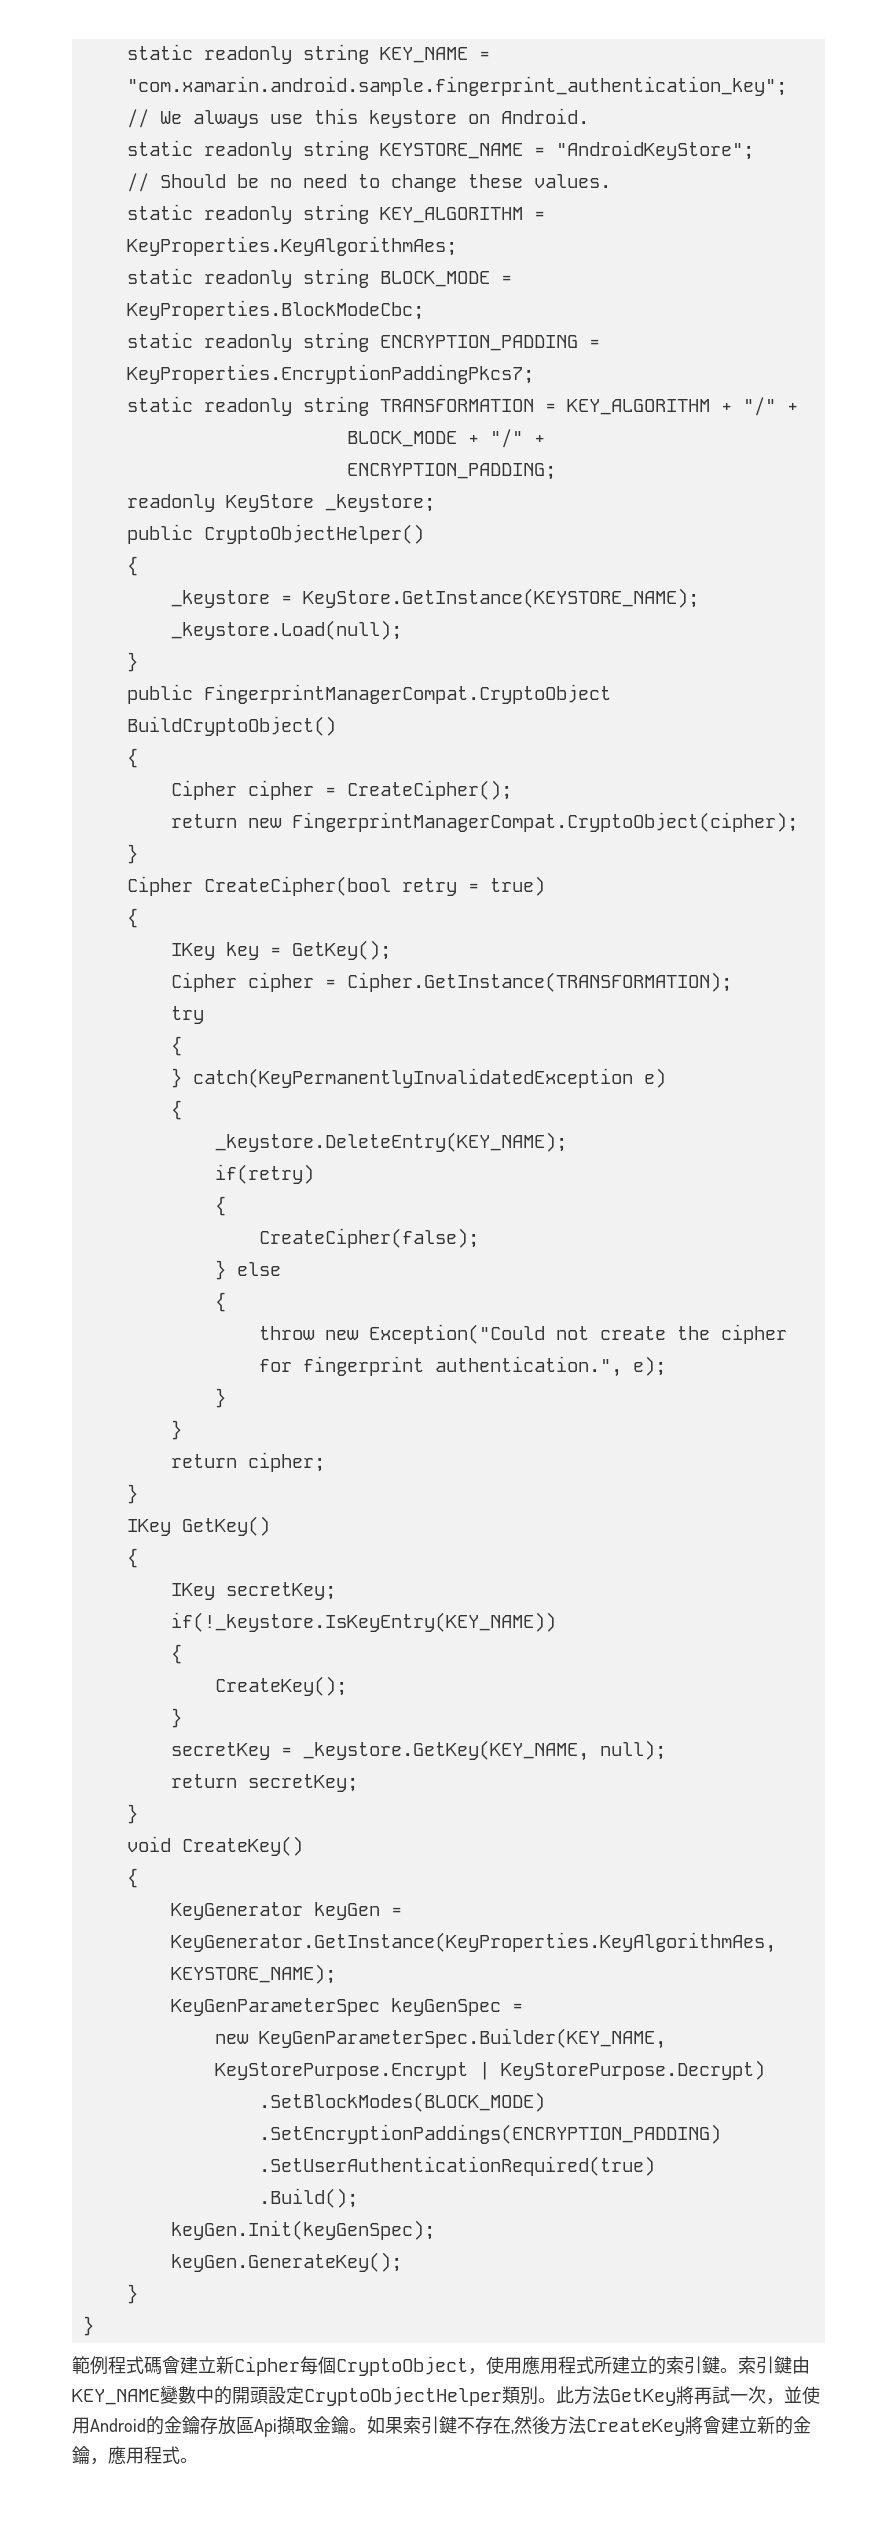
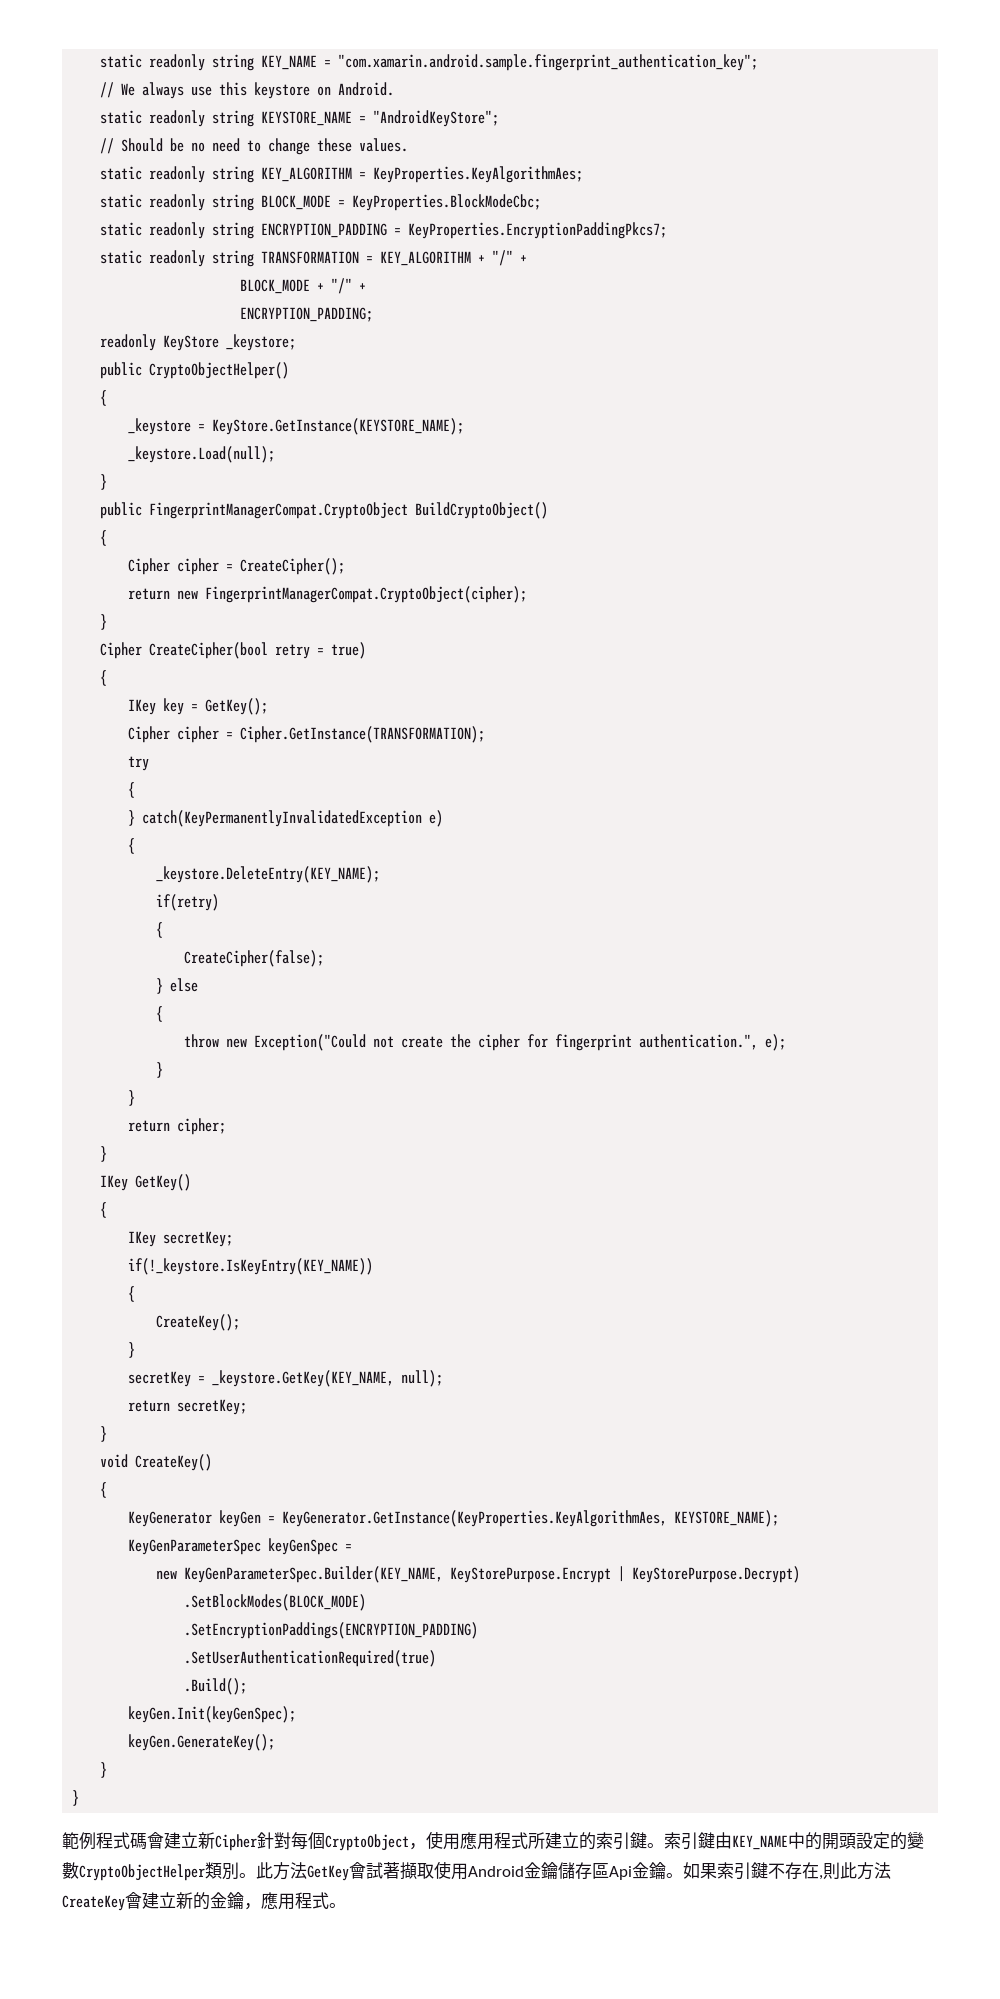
- 範例程式碼會建立新Cipher每個CryptoObject，使用應用程式所建立的索引鍵。
+ 範例程式碼會建立新Cipher針對每個CryptoObject，使用應用程式所建立的索引鍵。
- 索引鍵由KEY_NAME變數中的開頭設定CryptoObjectHelper類別。
+ 索引鍵由KEY_NAME中的開頭設定的變數CryptoObjectHelper類別。
- 此方法GetKey將再試一次，並使用Android的金鑰存放區Api擷取金鑰。
+ 此方法GetKey會試著擷取使用Android金鑰儲存區Api金鑰。
- 如果索引鍵不存在,然後方法CreateKey將會建立新的金鑰，應用程式。
+ 如果索引鍵不存在,則此方法CreateKey會建立新的金鑰，應用程式。

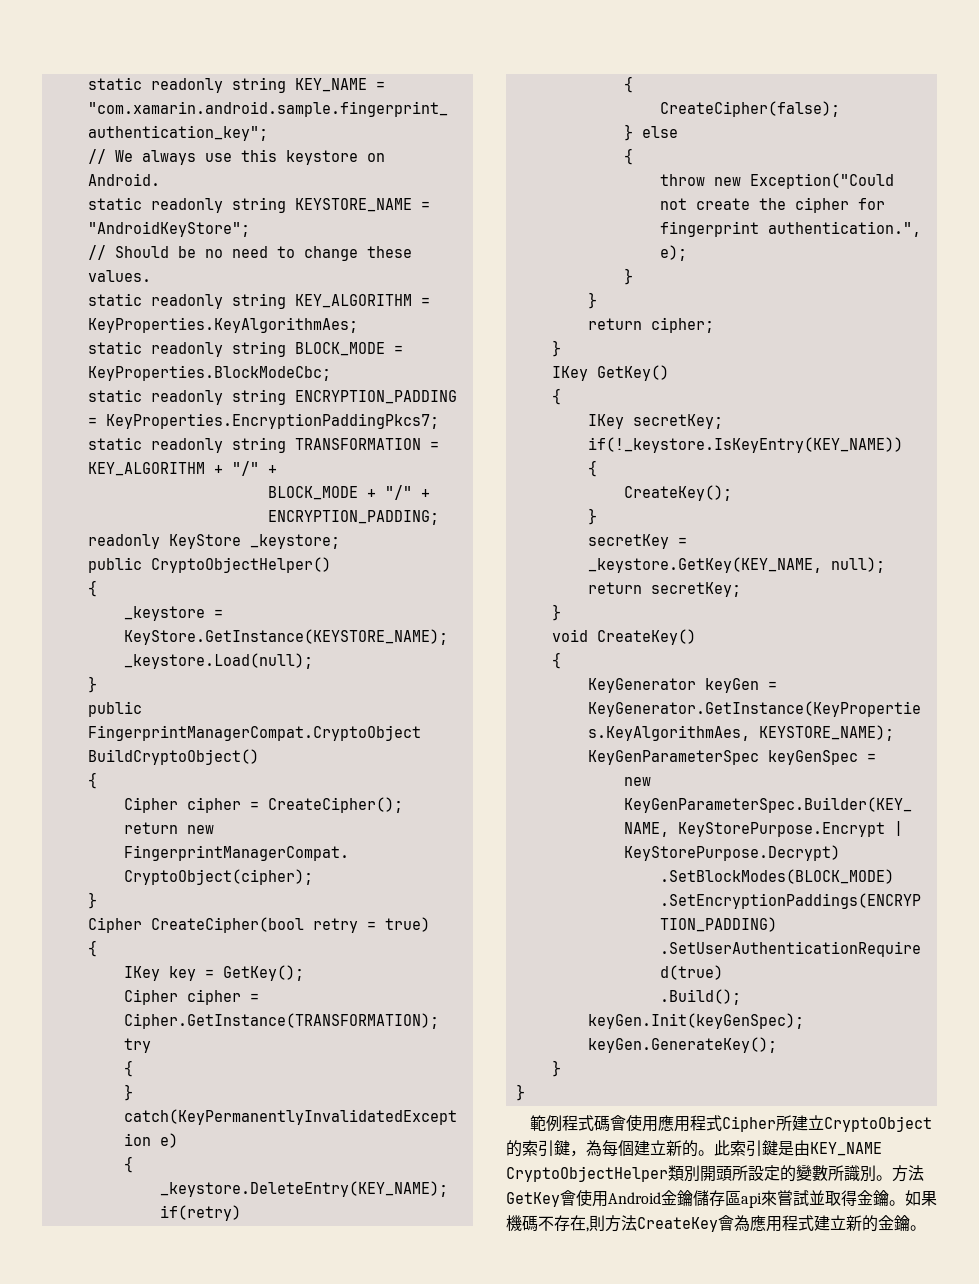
- 範例程式碼會建立新Cipher針對每個CryptoObject，使用應用程式所建立的索引鍵。索引鍵由KEY_NAME中的開頭設定的變數CryptoObjectHelper類別。此方法GetKey會試著擷取使用Android金鑰儲存區Api金鑰。
+ 範例程式碼會使用應用程式Cipher所建立CryptoObject的索引鍵，為每個建立新的。此索引鍵是由KEY_NAME CryptoObjectHelper類別開頭所設定的變數所識別。方法GetKey會使用Android金鑰儲存區api來嘗試並取得金鑰。
- 如果索引鍵不存在,則此方法CreateKey會建立新的金鑰，應用程式。
+ 如果機碼不存在,則方法CreateKey會為應用程式建立新的金鑰。

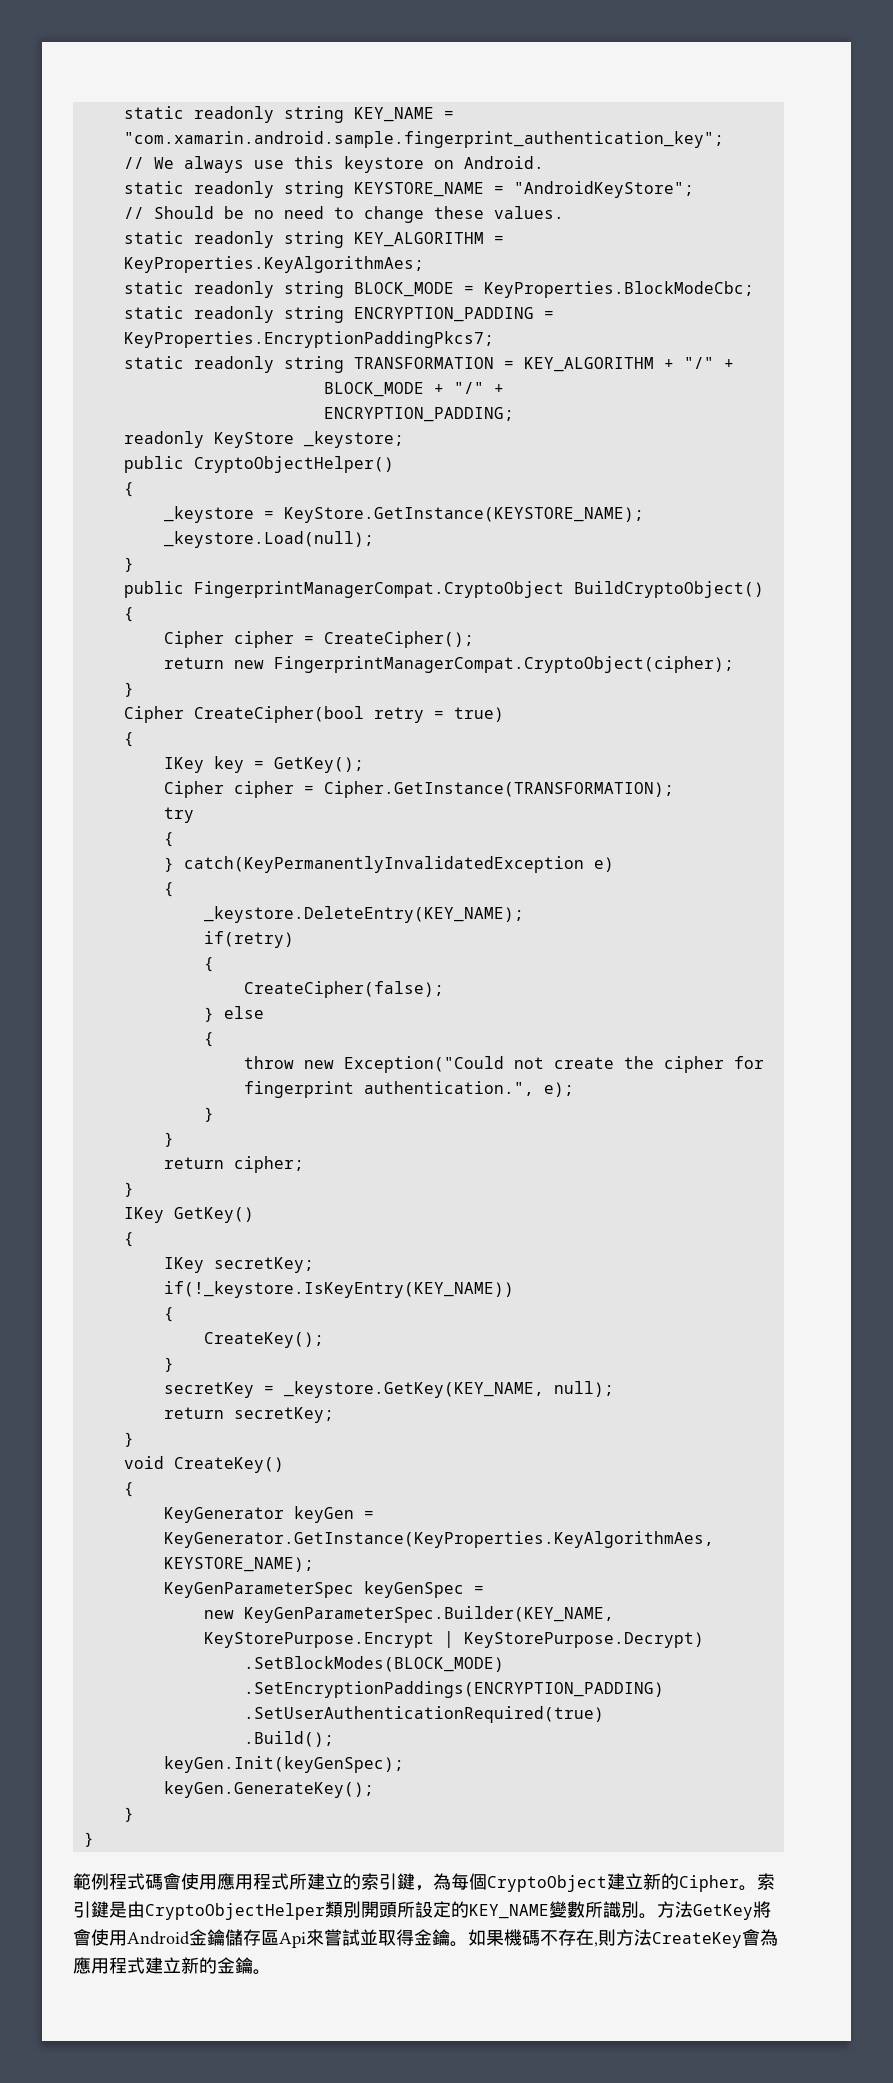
- 範例程式碼會使用應用程式Cipher所建立CryptoObject的索引鍵，為每個建立新的。此索引鍵是由KEY_NAME CryptoObjectHelper類別開頭所設定的變數所識別。
+ 範例程式碼會使用應用程式所建立的索引鍵，為每個CryptoObject建立新的Cipher。索引鍵是由CryptoObjectHelper類別開頭所設定的KEY_NAME變數所識別。
- 方法GetKey會使用Android金鑰儲存區api來嘗試並取得金鑰。
+ 方法GetKey將會使用Android金鑰儲存區Api來嘗試並取得金鑰。

